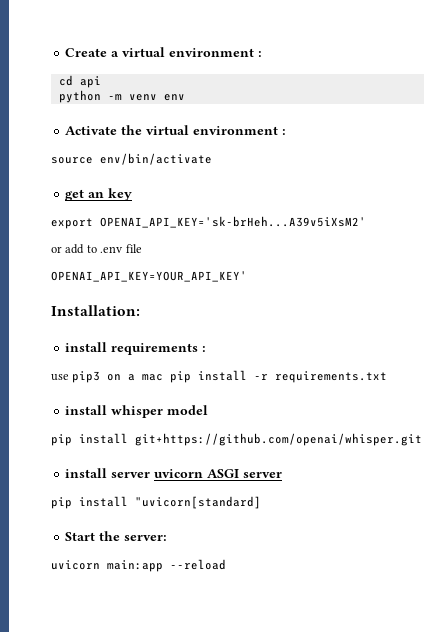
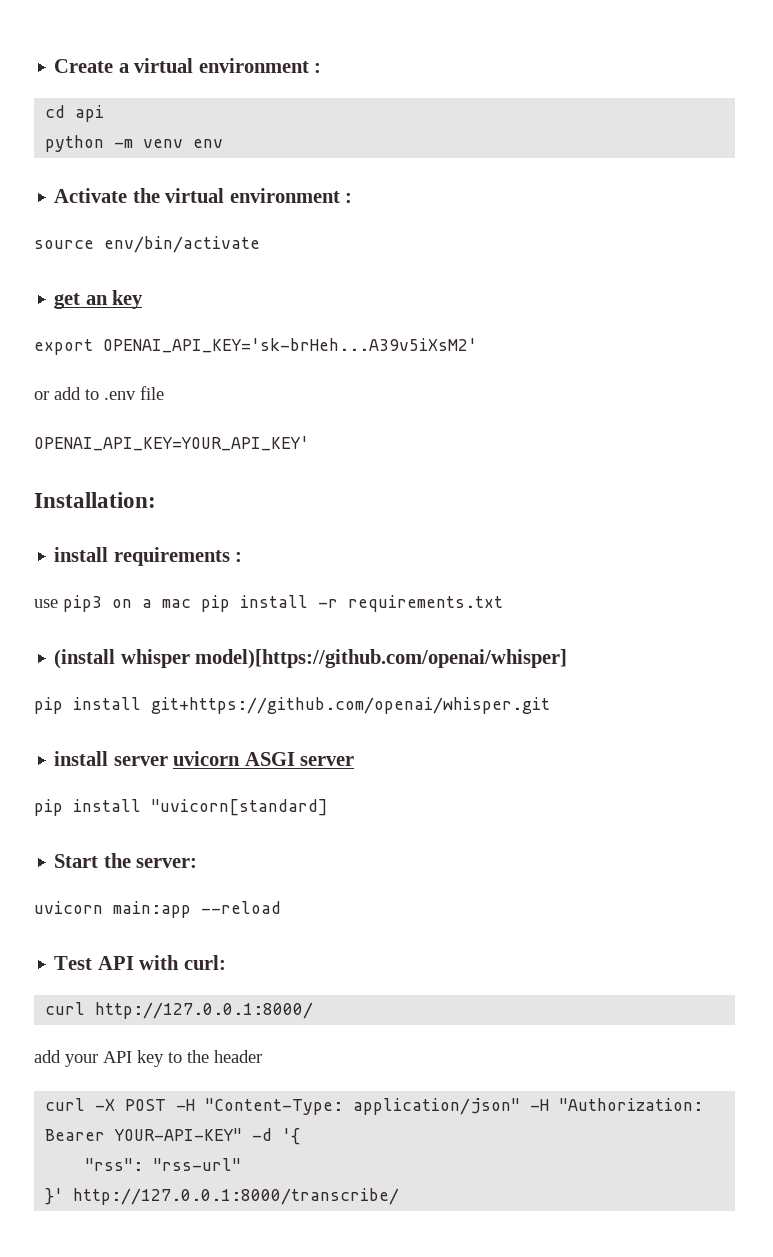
- install whisper model
+ (install whisper model)[https://github.com/openai/whisper]
+ Test API with curl:
+ curl http://127.0.0.1:8000/
+ add your API key to the header
+ curl -X POST -H "Content-Type: application/json" -H "Authorization: Bearer YOUR-API-KEY" -d '{
+ "rss": "rss-url"
+ }' http://127.0.0.1:8000/transcribe/

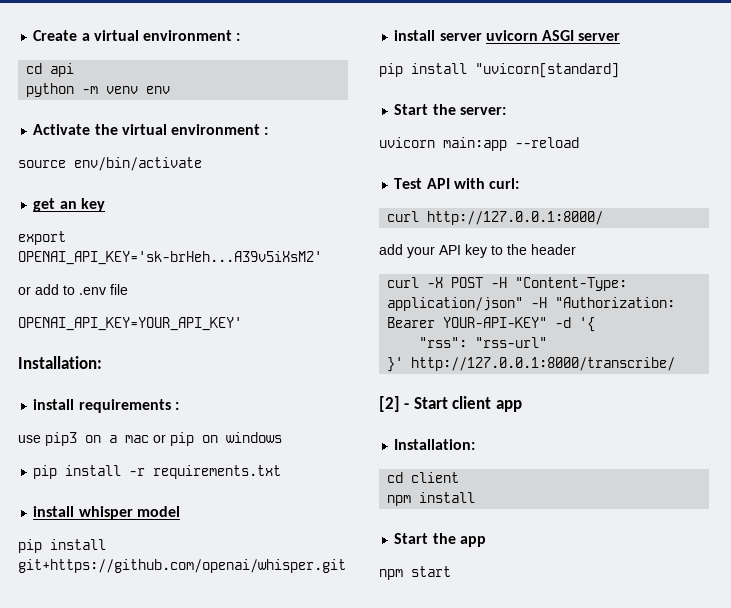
- use pip3 on a mac pip install -r requirements.txt
+ use pip3 on a mac or pip on windows
+ pip install -r requirements.txt
- (install whisper model)[https://github.com/openai/whisper]
+ install whisper model
+ [2] - Start client app
+ Installation:
+ cd client
+ npm install
+ Start the app
+ npm start

